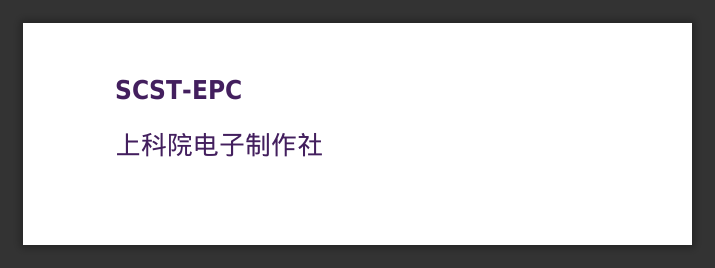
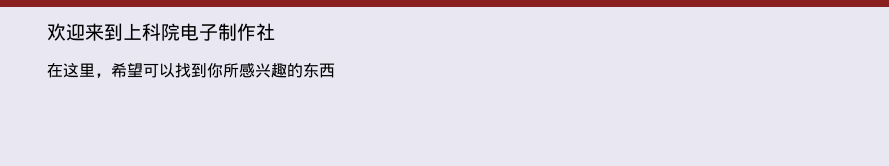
- SCST-EPC
- 上科院电子制作社
+ 欢迎来到上科院电子制作社
+ 在这里，希望可以找到你所感兴趣的东西

